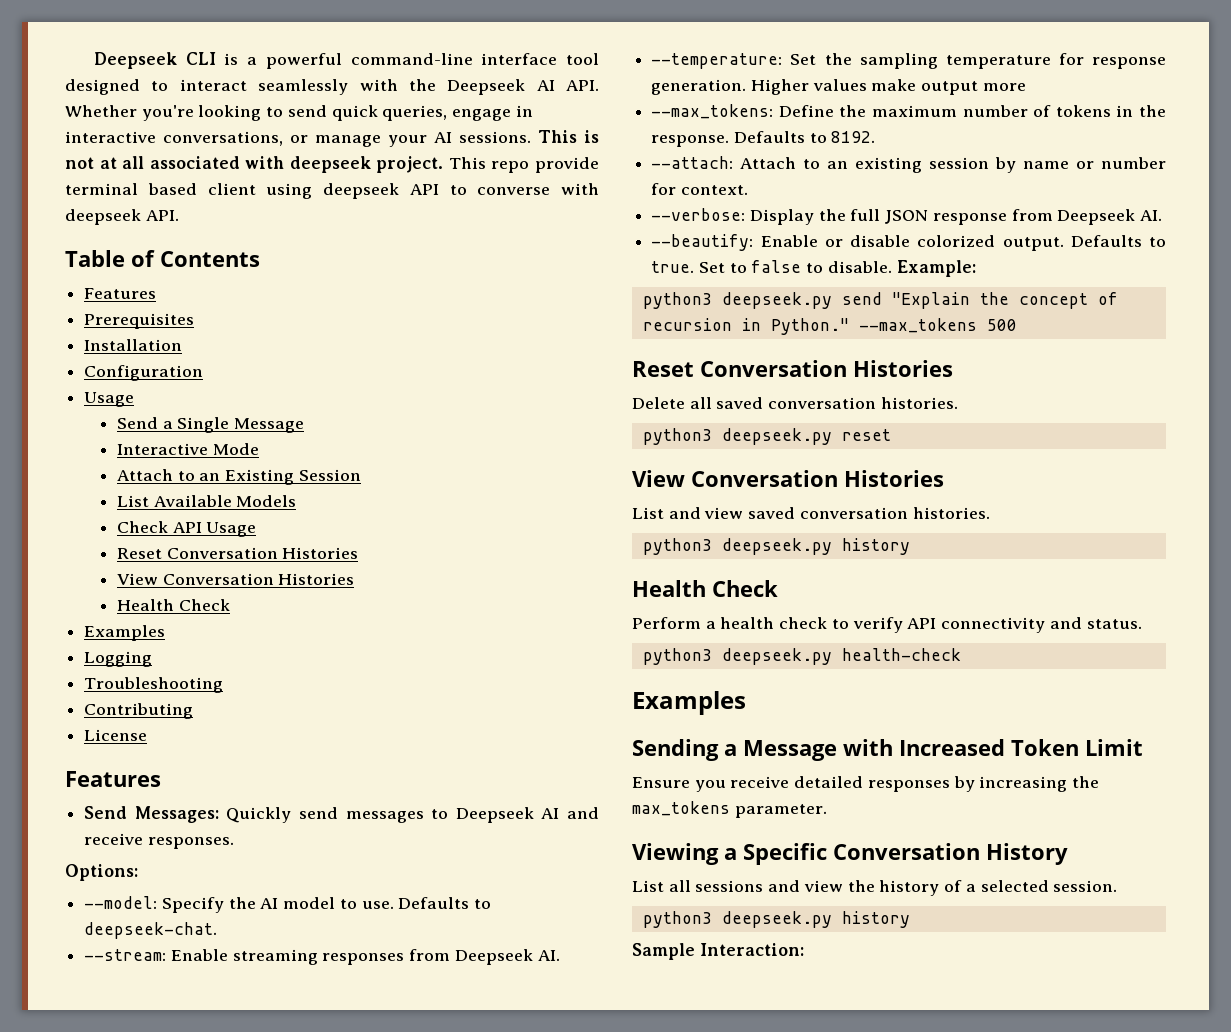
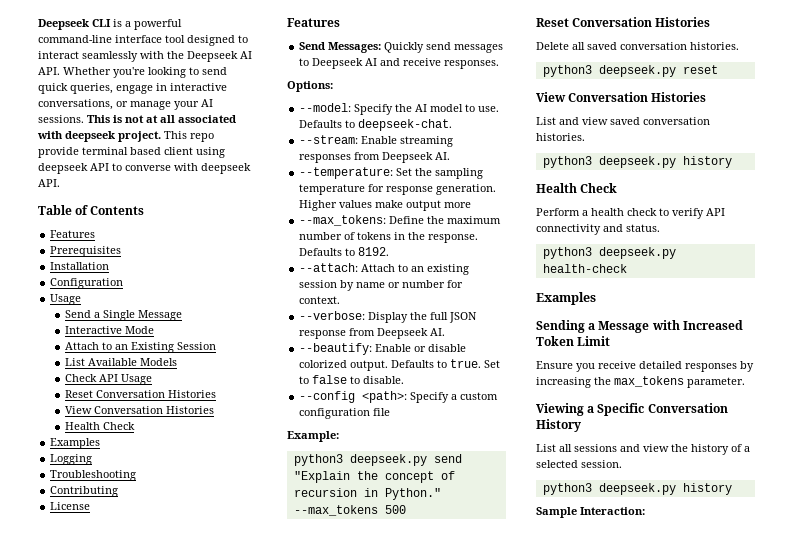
- Set to false to disable. Example:
+ Set to false to disable.
+ --config <path>: Specify a custom configuration file
+ Example:

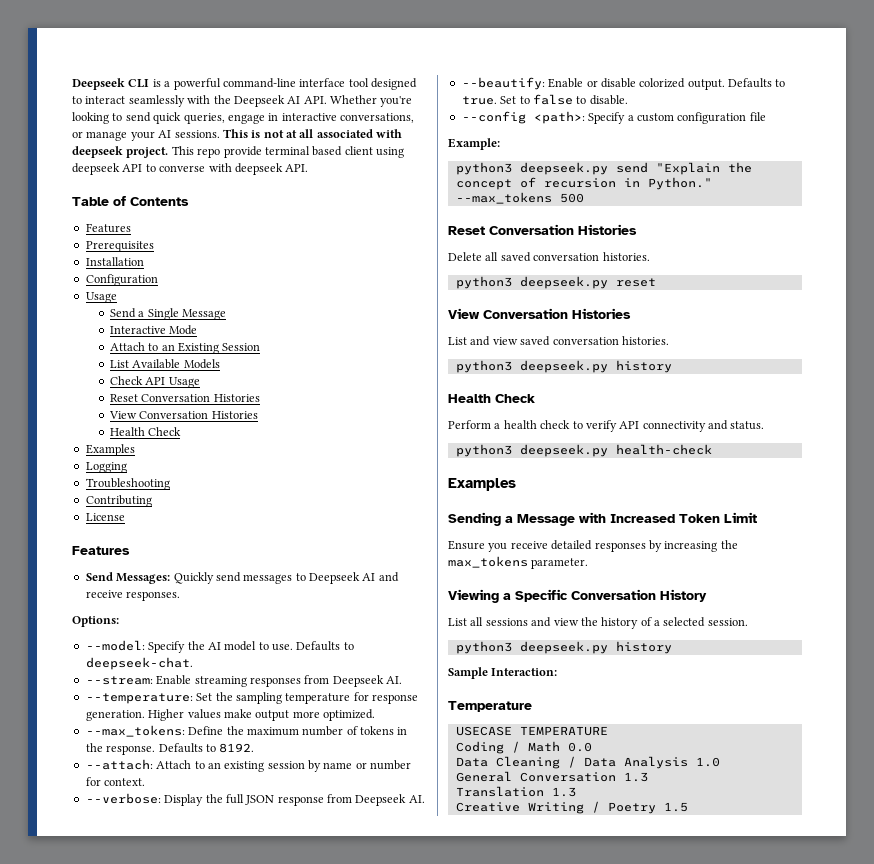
- Higher values make output more
+ Higher values make output more optimized.
+ Temperature
+ USECASE TEMPERATURE
+ Coding / Math 0.0
+ Data Cleaning / Data Analysis 1.0
+ General Conversation 1.3
+ Translation 1.3
+ Creative Writing / Poetry 1.5

